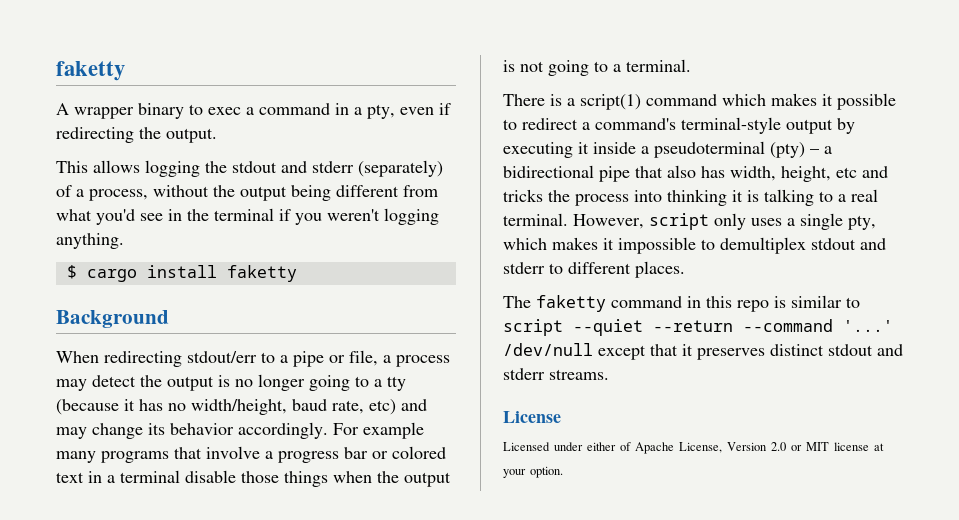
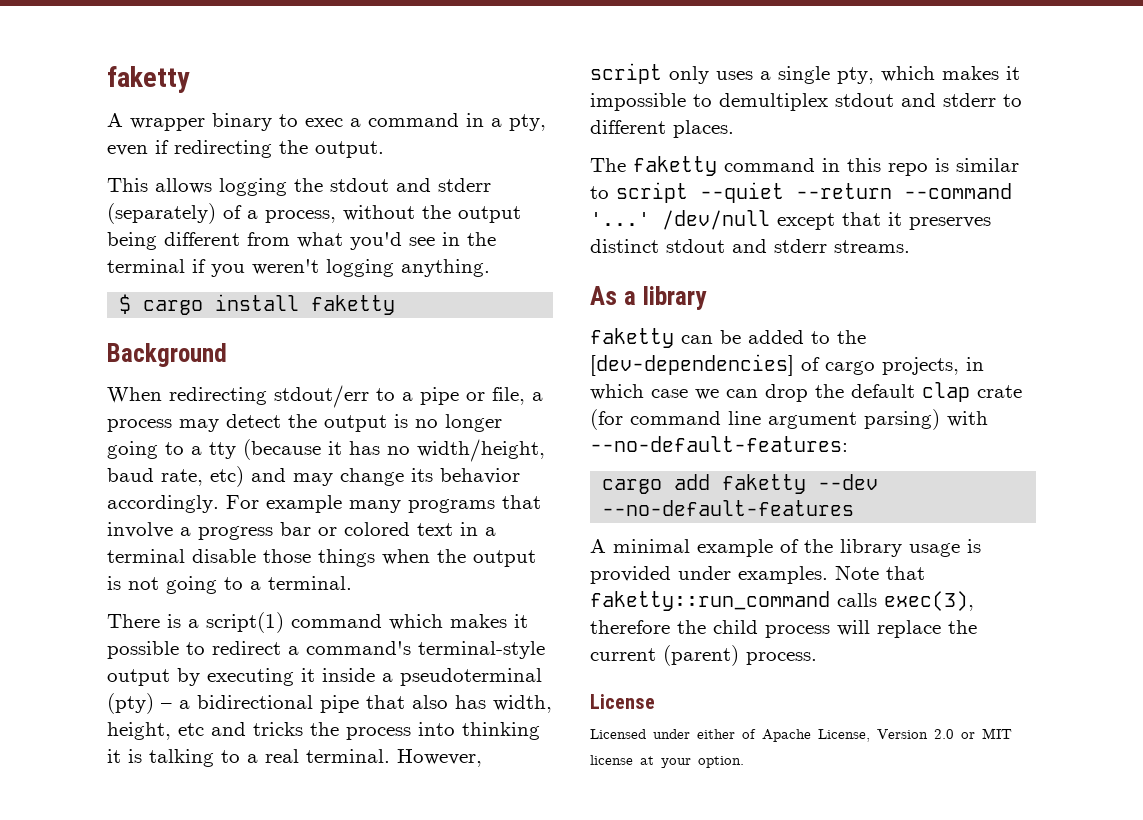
+ As a library
+ faketty can be added to the [dev-dependencies] of cargo projects, in which case we can drop the default clap crate (for command line argument parsing) with --no-default-features:
+ cargo add faketty --dev --no-default-features
+ A minimal example of the library usage is provided under examples. Note that faketty::run_command calls exec(3), therefore the child process will replace the current (parent) process.

